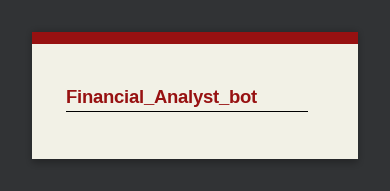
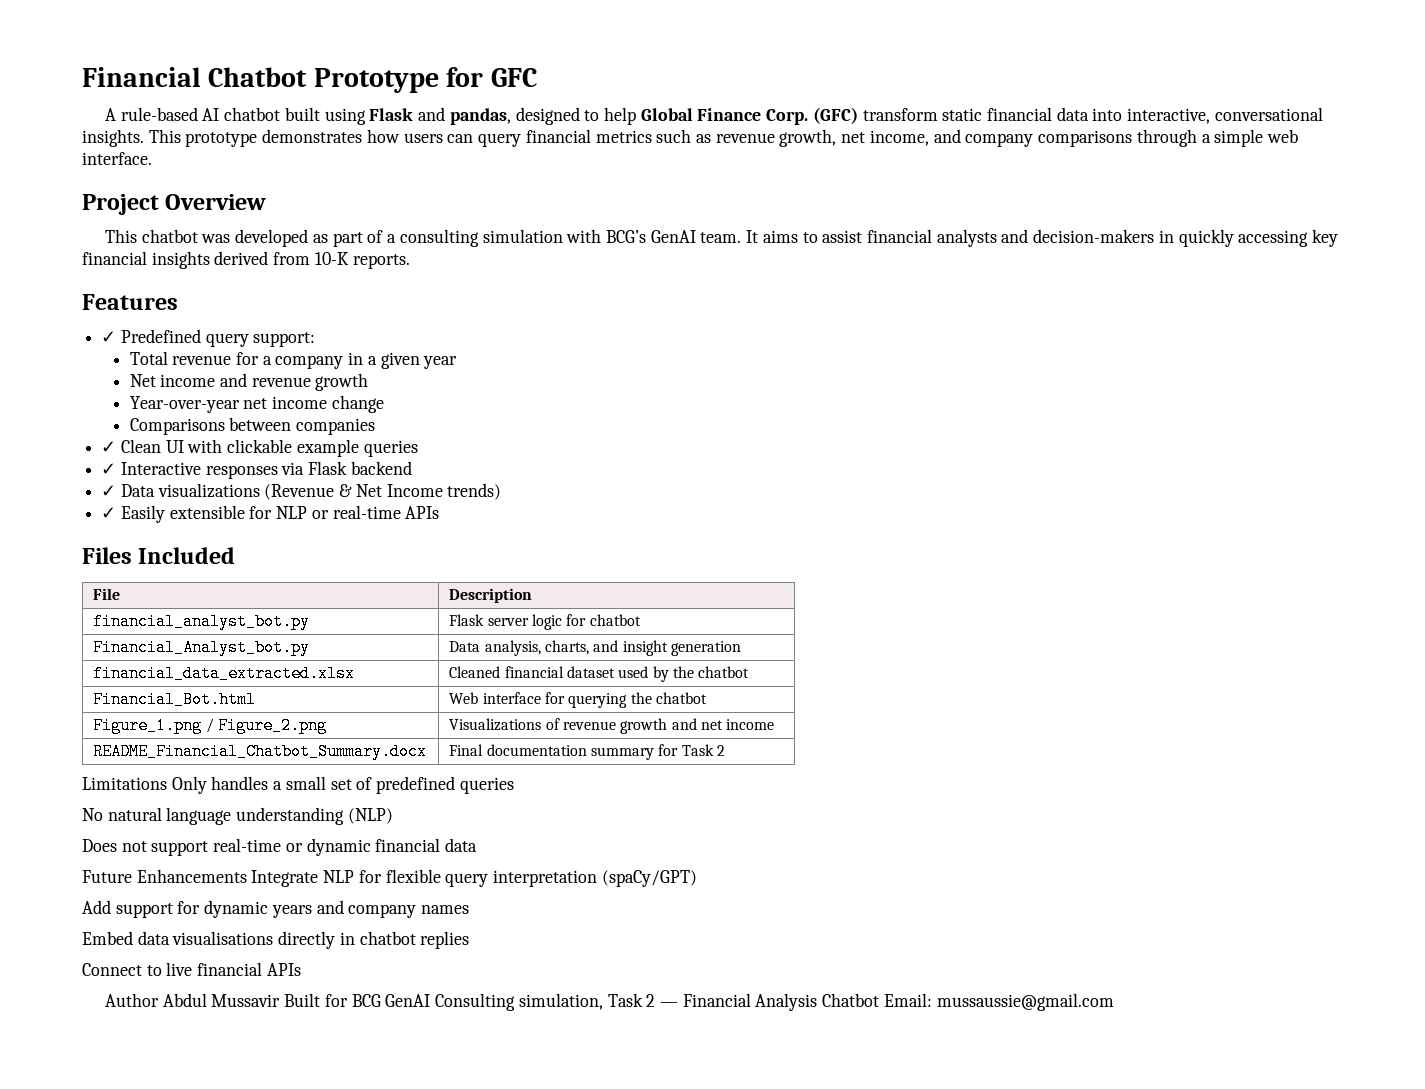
- Financial_Analyst_bot
+ Financial Chatbot Prototype for GFC
+ A rule-based AI chatbot built using Flask and pandas, designed to help Global Finance Corp. (GFC) transform static financial data into interactive, conversational insights. This prototype demonstrates how users can query financial metrics such as revenue growth, net income, and company comparisons through a simple web interface.
+ Project Overview
+ This chatbot was developed as part of a consulting simulation with BCG’s GenAI team. It aims to assist financial analysts and decision-makers in quickly accessing key financial insights derived from 10-K reports.
+ Features
+ ✓ Predefined query support:
+ Total revenue for a company in a given year
+ Net income and revenue growth
+ Year-over-year net income change
+ Comparisons between companies
+ ✓ Clean UI with clickable example queries
+ ✓ Interactive responses via Flask backend
+ ✓ Data visualizations (Revenue & Net Income trends)
+ ✓ Easily extensible for NLP or real-time APIs
+ Files Included
+ File | Description
+ financial_analyst_bot.py | Flask server logic for chatbot
+ Financial_Analyst_bot.py | Data analysis, charts, and insight generation
+ financial_data_extracted.xlsx | Cleaned financial dataset used by the chatbot
+ Financial_Bot.html | Web interface for querying the chatbot
+ Figure_1.png / Figure_2.png | Visualizations of revenue growth and net income
+ README_Financial_Chatbot_Summary.docx | Final documentation summary for Task 2
+ Limitations Only handles a small set of predefined queries
+ No natural language understanding (NLP)
+ Does not support real-time or dynamic financial data
+ Future Enhancements Integrate NLP for flexible query interpretation (spaCy/GPT)
+ Add support for dynamic years and company names
+ Embed data visualisations directly in chatbot replies
+ Connect to live financial APIs
+ Author Abdul Mussavir Built for BCG GenAI Consulting simulation, Task 2 — Financial Analysis Chatbot Email: mussaussie@gmail.com

